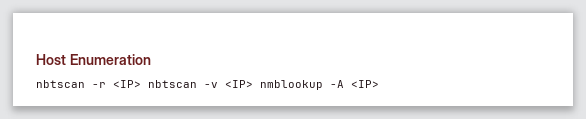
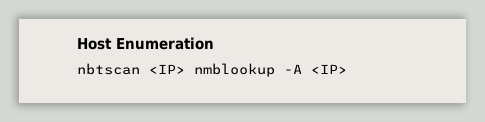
- nbtscan -r <IP> nbtscan -v <IP> nmblookup -A <IP>
+ nbtscan <IP> nmblookup -A <IP>

